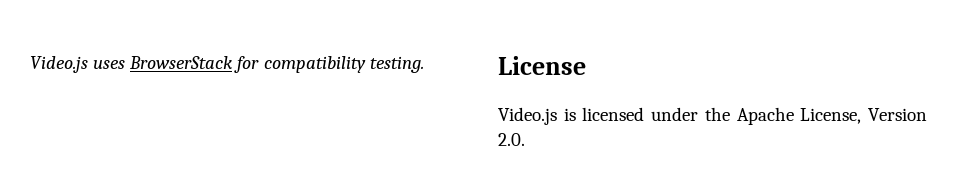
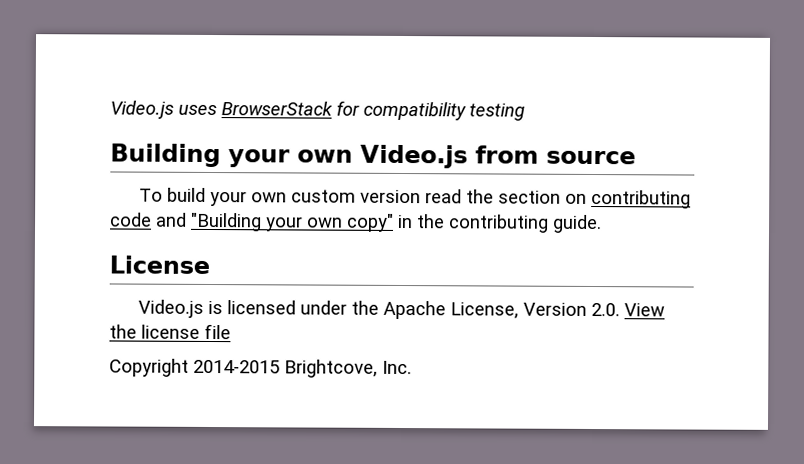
- Video.js uses BrowserStack for compatibility testing.
+ Video.js uses BrowserStack for compatibility testing
+ Building your own Video.js from source
+ To build your own custom version read the section on contributing code and "Building your own copy" in the contributing guide.
- Video.js is licensed under the Apache License, Version 2.0.
+ Video.js is licensed under the Apache License, Version 2.0. View the license file
+ Copyright 2014-2015 Brightcove, Inc.

